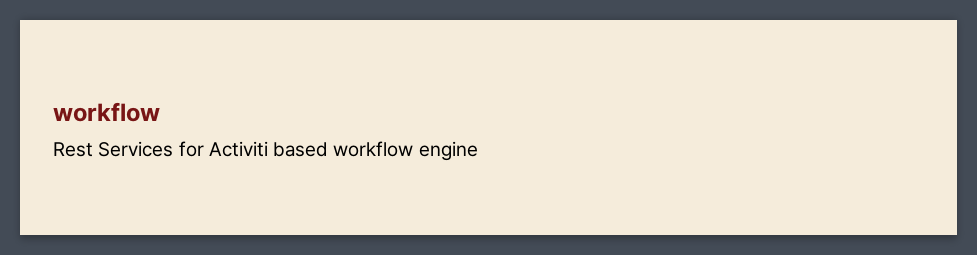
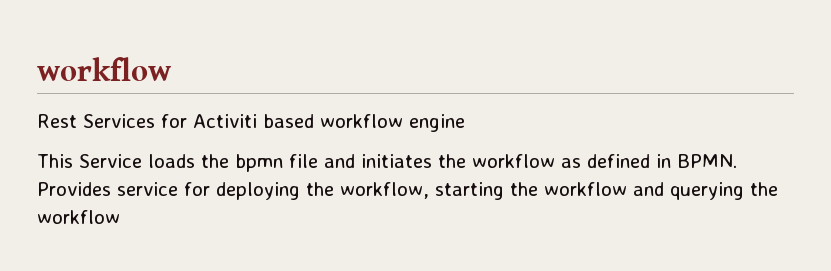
+ This Service loads the bpmn file and initiates the workflow as defined in BPMN. Provides service for deploying the workflow, starting the workflow and querying the workflow

